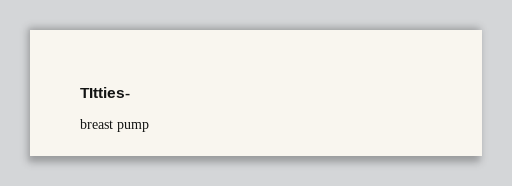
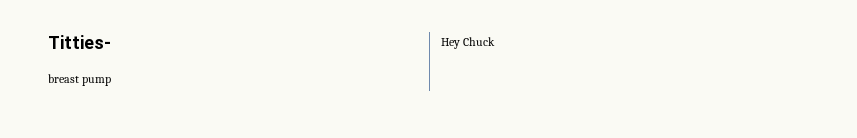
- TItties-
+ Titties-
+ Hey Chuck

